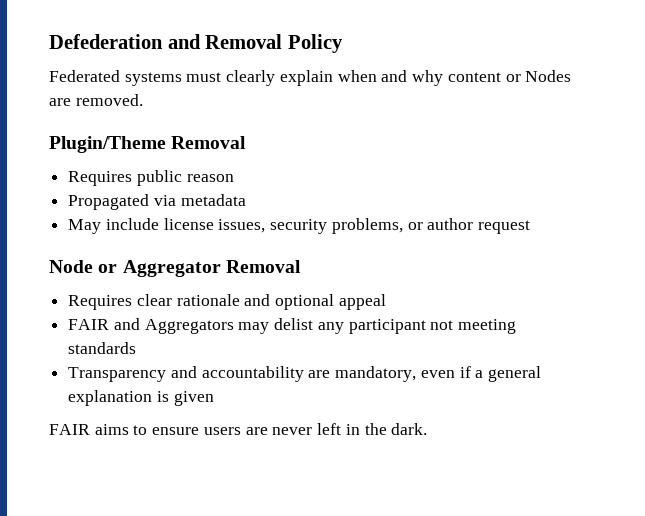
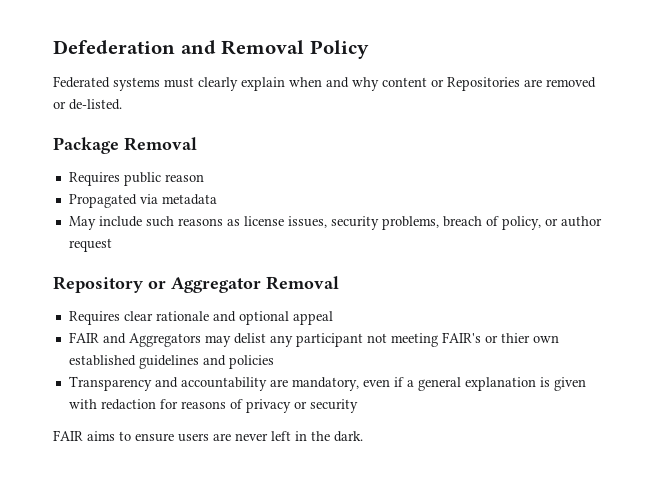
- Federated systems must clearly explain when and why content or Nodes are removed.
- Plugin/Theme Removal
+ Federated systems must clearly explain when and why content or Repositories are removed or de-listed.
+ Package Removal
- May include license issues, security problems, or author request
+ May include such reasons as license issues, security problems, breach of policy, or author request
- Node or Aggregator Removal
+ Repository or Aggregator Removal
- FAIR and Aggregators may delist any participant not meeting standards
+ FAIR and Aggregators may delist any participant not meeting FAIR's or thier own established guidelines and policies
- Transparency and accountability are mandatory, even if a general explanation is given
+ Transparency and accountability are mandatory, even if a general explanation is given with redaction for reasons of privacy or security

